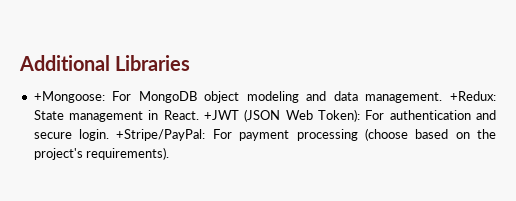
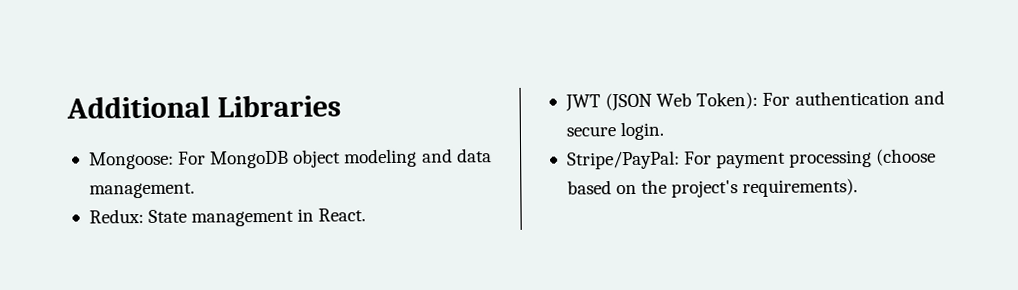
- +Mongoose: For MongoDB object modeling and data management. +Redux: State management in React. +JWT (JSON Web Token): For authentication and secure login. +Stripe/PayPal: For payment processing (choose based on the project's requirements).
+ Mongoose: For MongoDB object modeling and data management.
+ Redux: State management in React.
+ JWT (JSON Web Token): For authentication and secure login.
+ Stripe/PayPal: For payment processing (choose based on the project's requirements).

